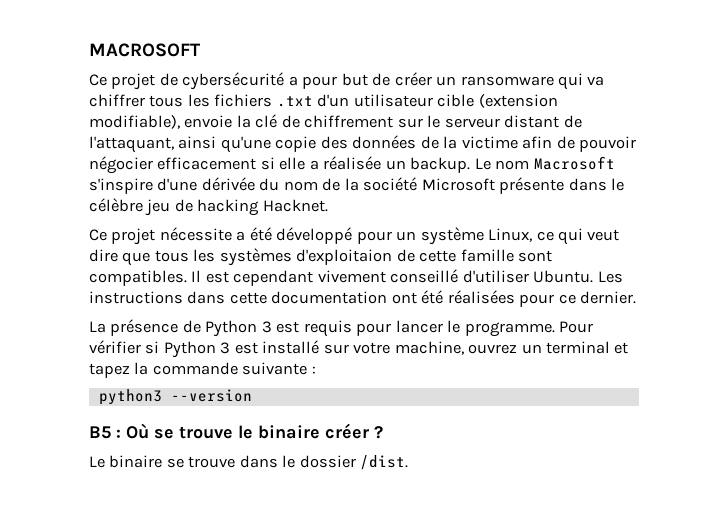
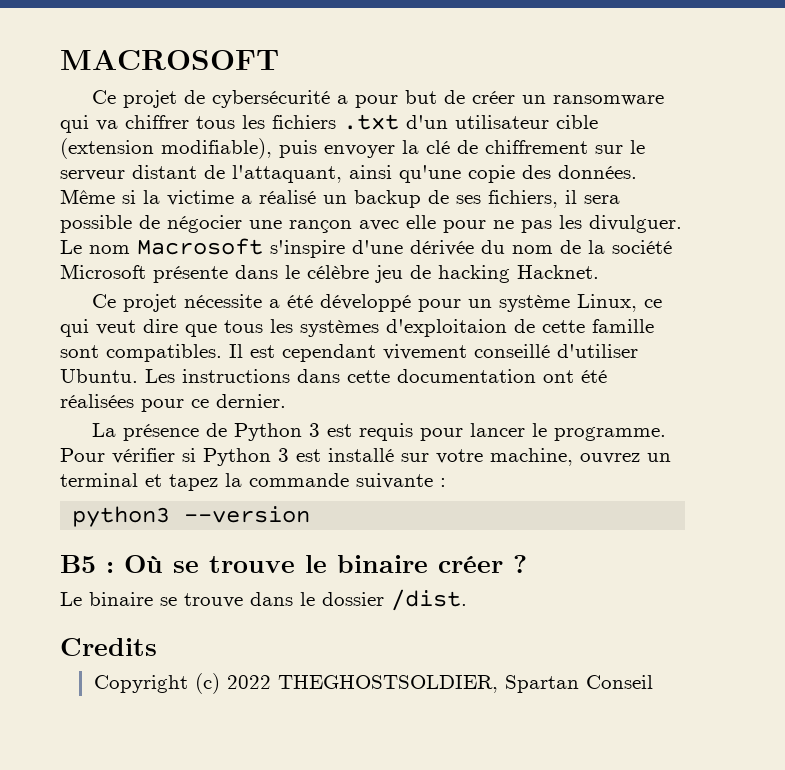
- Ce projet de cybersécurité a pour but de créer un ransomware qui va chiffrer tous les fichiers .txt d'un utilisateur cible (extension modifiable), envoie la clé de chiffrement sur le serveur distant de l'attaquant, ainsi qu'une copie des données de la victime afin de pouvoir négocier efficacement si elle a réalisée un backup.
+ Ce projet de cybersécurité a pour but de créer un ransomware qui va chiffrer tous les fichiers .txt d'un utilisateur cible (extension modifiable), puis envoyer la clé de chiffrement sur le serveur distant de l'attaquant, ainsi qu'une copie des données. Même si la victime a réalisé un backup de ses fichiers, il sera possible de négocier une rançon avec elle pour ne pas les divulguer.
+ Credits
+ Copyright (c) 2022 THEGHOSTSOLDIER, Spartan Conseil

